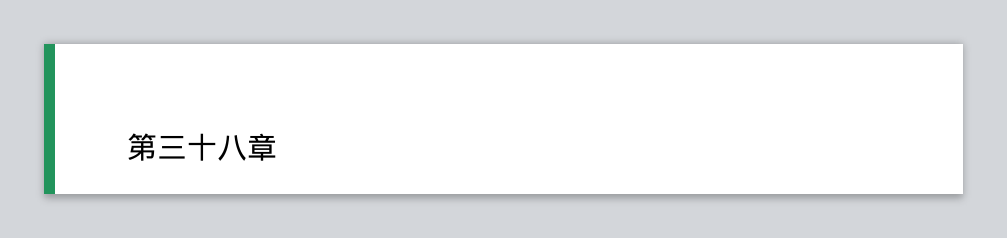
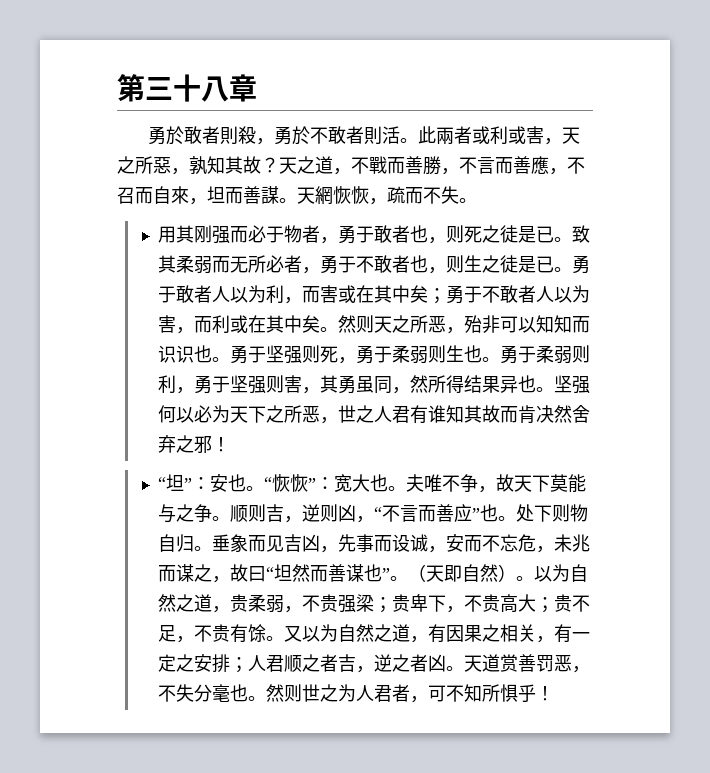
+ 勇於敢者則殺，勇於不敢者則活。此兩者或利或害，天之所惡，孰知其故？天之道，不戰而善勝，不言而善應，不召而自來，坦而善謀。天網恢恢，疏而不失。
+ 用其刚强而必于物者，勇于敢者也，则死之徒是已。致其柔弱而无所必者，勇于不敢者也，则生之徒是已。勇于敢者人以为利，而害或在其中矣；勇于不敢者人以为害，而利或在其中矣。然则天之所恶，殆非可以知知而识识也。勇于坚强则死，勇于柔弱则生也。勇于柔弱则利，勇于坚强则害，其勇虽同，然所得结果异也。坚强何以必为天下之所恶，世之人君有谁知其故而肯决然舍弃之邪！
+ “坦”：安也。“恢恢”：宽大也。夫唯不争，故天下莫能与之争。顺则吉，逆则凶，“不言而善应”也。处下则物自归。垂象而见吉凶，先事而设诚，安而不忘危，未兆而谋之，故曰“坦然而善谋也”。（天即自然）。以为自然之道，贵柔弱，不贵强梁；贵卑下，不贵高大；贵不足，不贵有馀。又以为自然之道，有因果之相关，有一定之安排；人君顺之者吉，逆之者凶。天道赏善罚恶，不失分毫也。然则世之为人君者，可不知所惧乎！

